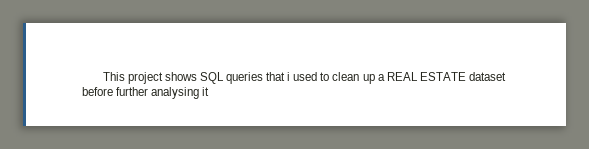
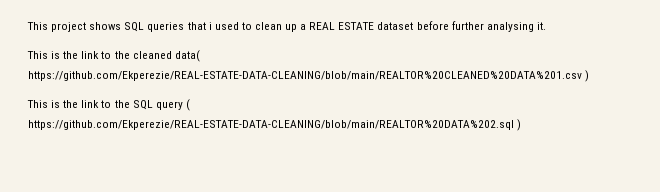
- This project shows SQL queries that i used to clean up a REAL ESTATE dataset before further analysing it
+ This project shows SQL queries that i used to clean up a REAL ESTATE dataset before further analysing it.
+ This is the link to the cleaned data( https://github.com/Ekperezie/REAL-ESTATE-DATA-CLEANING/blob/main/REALTOR%20CLEANED%20DATA%201.csv )
+ This is the link to the SQL query ( https://github.com/Ekperezie/REAL-ESTATE-DATA-CLEANING/blob/main/REALTOR%20DATA%202.sql )

